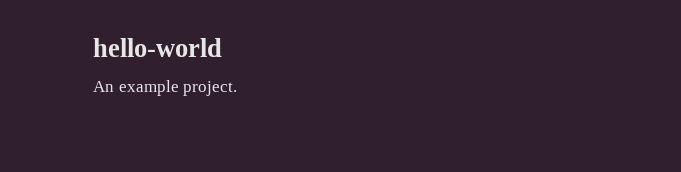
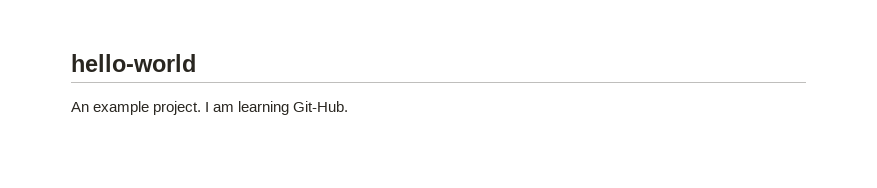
+ I am learning Git-Hub.

